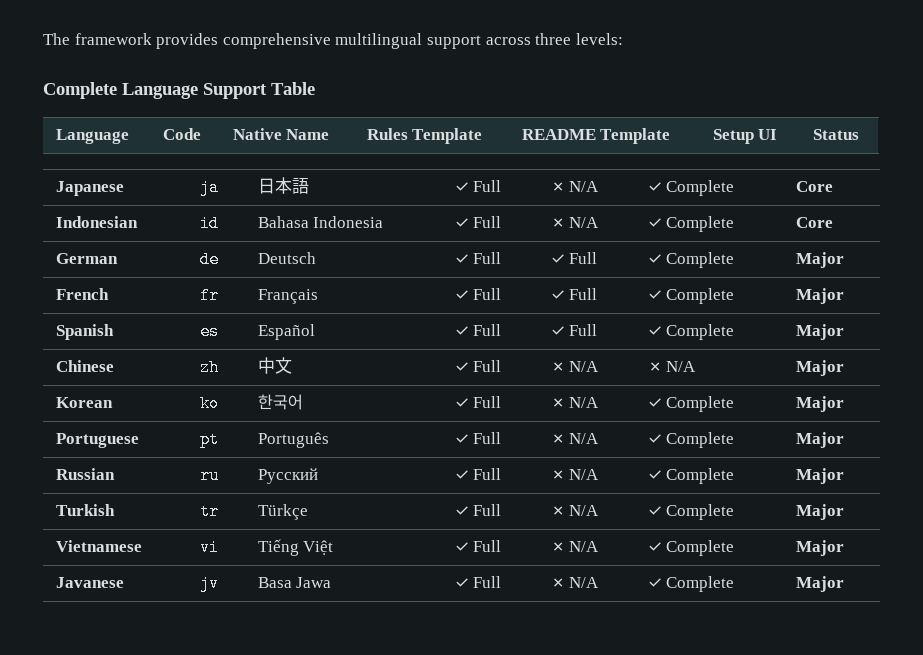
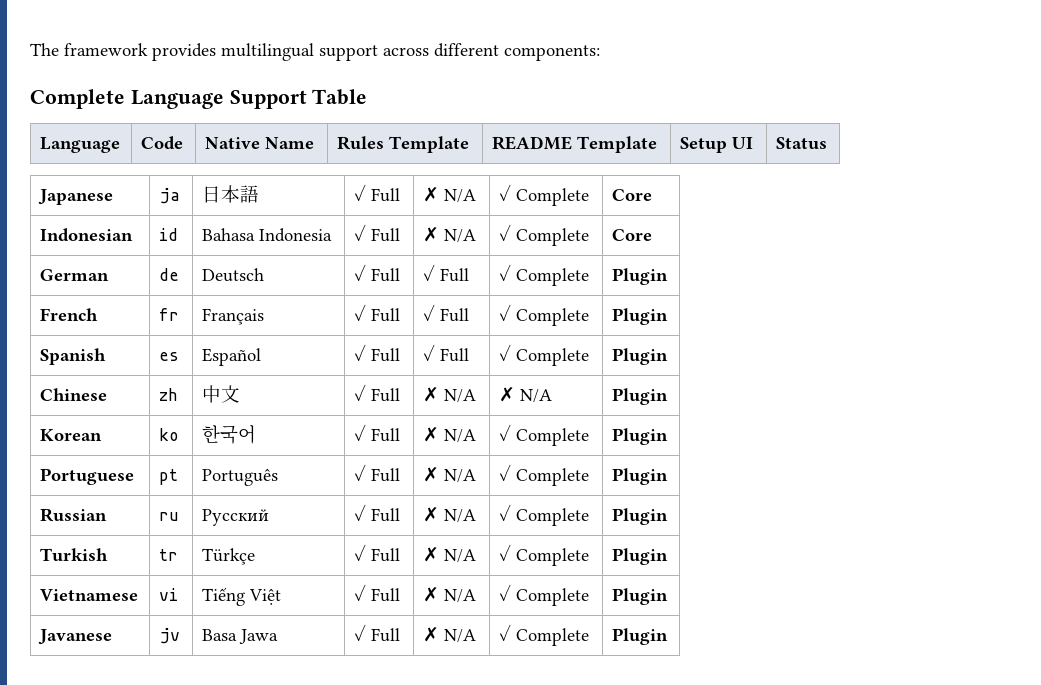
- The framework provides comprehensive multilingual support across three levels:
+ The framework provides multilingual support across different components:
- German | de | Deutsch | ✓ Full | ✓ Full | ✓ Complete | Major
+ German | de | Deutsch | ✓ Full | ✓ Full | ✓ Complete | Plugin
- French | fr | Français | ✓ Full | ✓ Full | ✓ Complete | Major
+ French | fr | Français | ✓ Full | ✓ Full | ✓ Complete | Plugin
- Spanish | es | Español | ✓ Full | ✓ Full | ✓ Complete | Major
+ Spanish | es | Español | ✓ Full | ✓ Full | ✓ Complete | Plugin
- Chinese | zh | 中文 | ✓ Full | ✗ N/A | ✗ N/A | Major
+ Chinese | zh | 中文 | ✓ Full | ✗ N/A | ✗ N/A | Plugin
- Korean | ko | 한국어 | ✓ Full | ✗ N/A | ✓ Complete | Major
+ Korean | ko | 한국어 | ✓ Full | ✗ N/A | ✓ Complete | Plugin
- Portuguese | pt | Português | ✓ Full | ✗ N/A | ✓ Complete | Major
+ Portuguese | pt | Português | ✓ Full | ✗ N/A | ✓ Complete | Plugin
- Russian | ru | Русский | ✓ Full | ✗ N/A | ✓ Complete | Major
+ Russian | ru | Русский | ✓ Full | ✗ N/A | ✓ Complete | Plugin
- Turkish | tr | Türkçe | ✓ Full | ✗ N/A | ✓ Complete | Major
+ Turkish | tr | Türkçe | ✓ Full | ✗ N/A | ✓ Complete | Plugin
- Vietnamese | vi | Tiếng Việt | ✓ Full | ✗ N/A | ✓ Complete | Major
+ Vietnamese | vi | Tiếng Việt | ✓ Full | ✗ N/A | ✓ Complete | Plugin
- Javanese | jv | Basa Jawa | ✓ Full | ✗ N/A | ✓ Complete | Major
+ Javanese | jv | Basa Jawa | ✓ Full | ✗ N/A | ✓ Complete | Plugin

